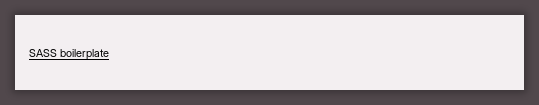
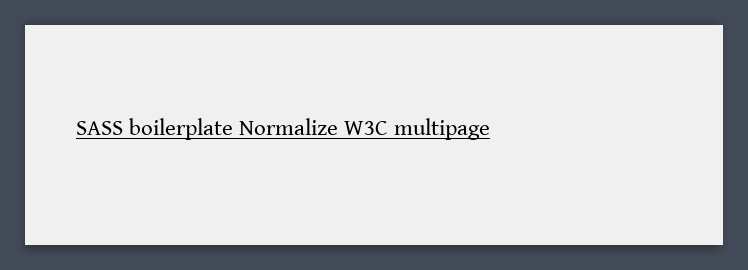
- SASS boilerplate
+ SASS boilerplate Normalize W3C multipage

